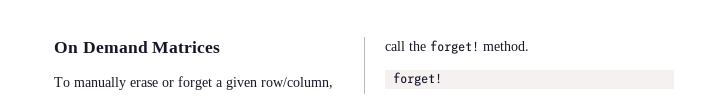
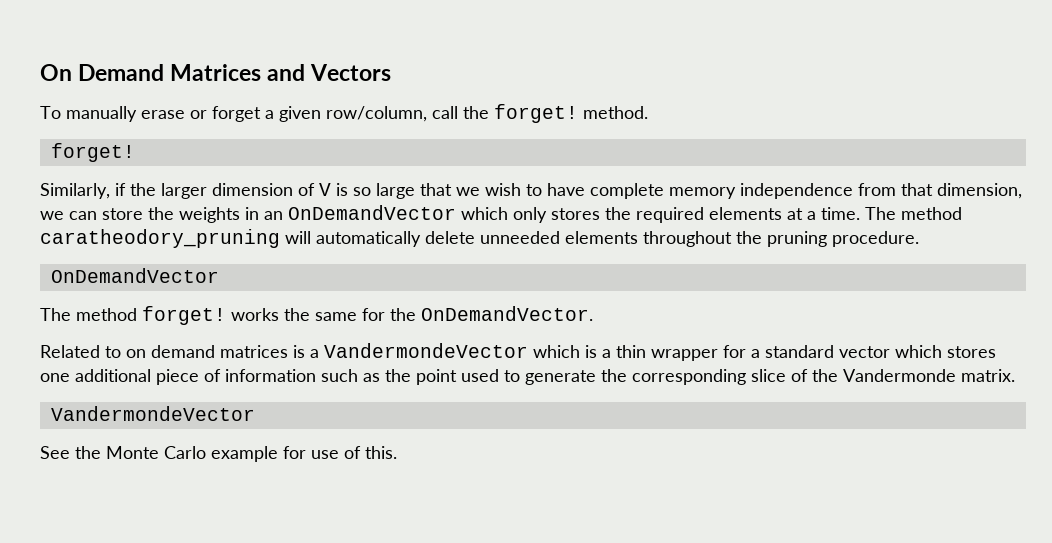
- On Demand Matrices
+ On Demand Matrices and Vectors
+ Similarly, if the larger dimension of V is so large that we wish to have complete memory independence from that dimension, we can store the weights in an OnDemandVector which only stores the required elements at a time. The method caratheodory_pruning will automatically delete unneeded elements throughout the pruning procedure.
+ OnDemandVector
+ The method forget! works the same for the OnDemandVector.
+ Related to on demand matrices is a VandermondeVector which is a thin wrapper for a standard vector which stores one additional piece of information such as the point used to generate the corresponding slice of the Vandermonde matrix.
+ VandermondeVector
+ See the Monte Carlo example for use of this.

